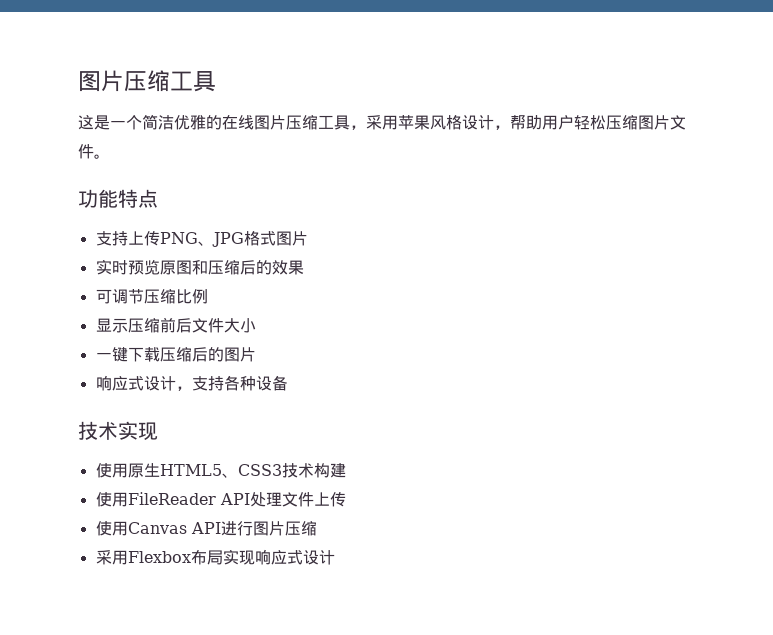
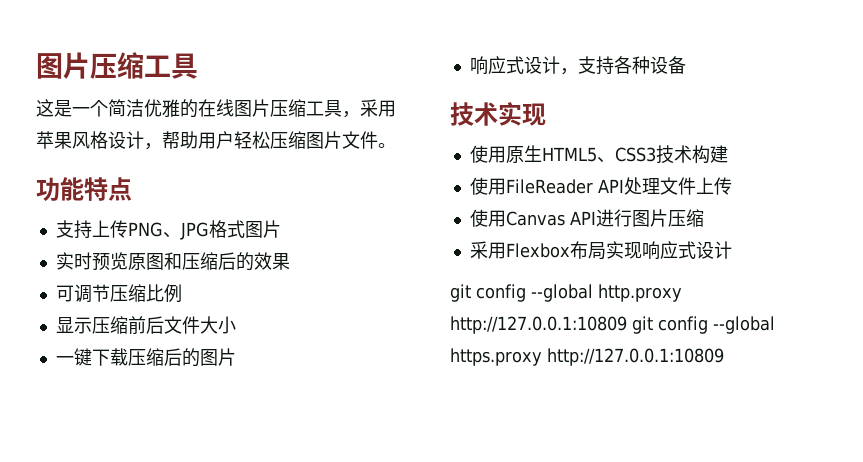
+ git config --global http.proxy http://127.0.0.1:10809 git config --global https.proxy http://127.0.0.1:10809

